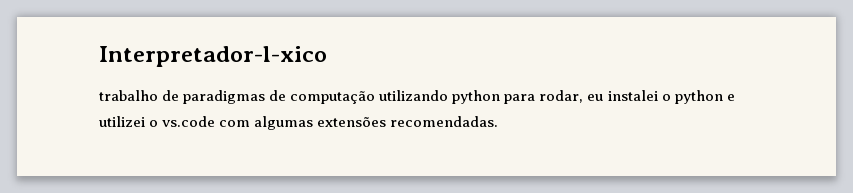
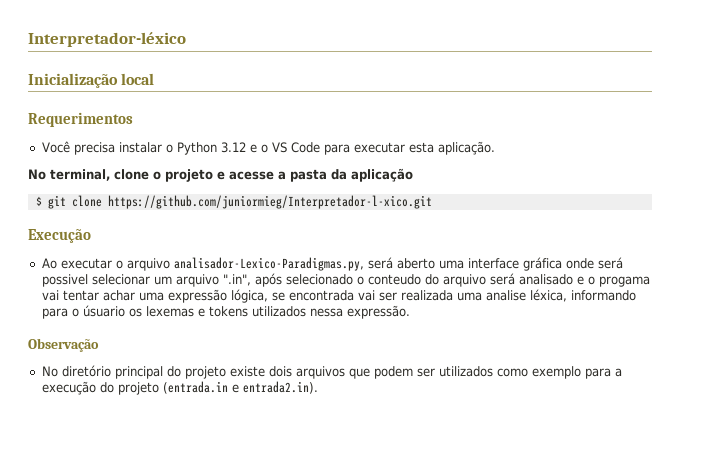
- Interpretador-l-xico
- trabalho de paradigmas de computação utilizando python para rodar, eu instalei o python e utilizei o vs.code com algumas extensões recomendadas.
+ Interpretador-léxico
+ Inicialização local
+ Requerimentos
+ Você precisa instalar o Python 3.12 e o VS Code para executar esta aplicação.
+ No terminal, clone o projeto e acesse a pasta da aplicação
+ $ git clone https://github.com/juniormieg/Interpretador-l-xico.git
+ Execução
+ Ao executar o arquivo analisador-Lexico-Paradigmas.py, será aberto uma interface gráfica onde será possivel selecionar um arquivo ".in", após selecionado o conteudo do arquivo será analisado e o progama vai tentar achar uma expressão lógica, se encontrada vai ser realizada uma analise léxica, informando para o úsuario os lexemas e tokens utilizados nessa expressão.
+ Observação
+ No diretório principal do projeto existe dois arquivos que podem ser utilizados como exemplo para a execução do projeto (entrada.in e entrada2.in).

